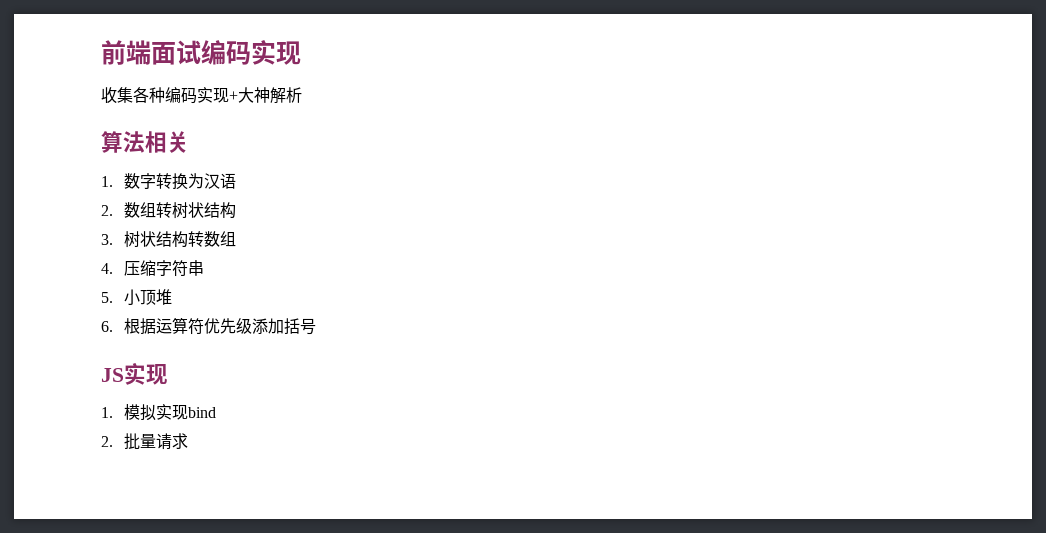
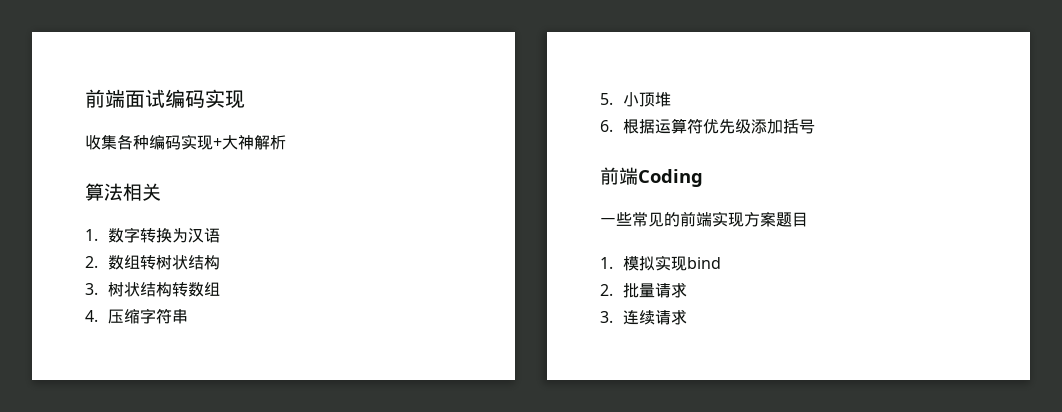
- JS实现
+ 前端Coding
+ 一些常见的前端实现方案题目
+ 3.连续请求

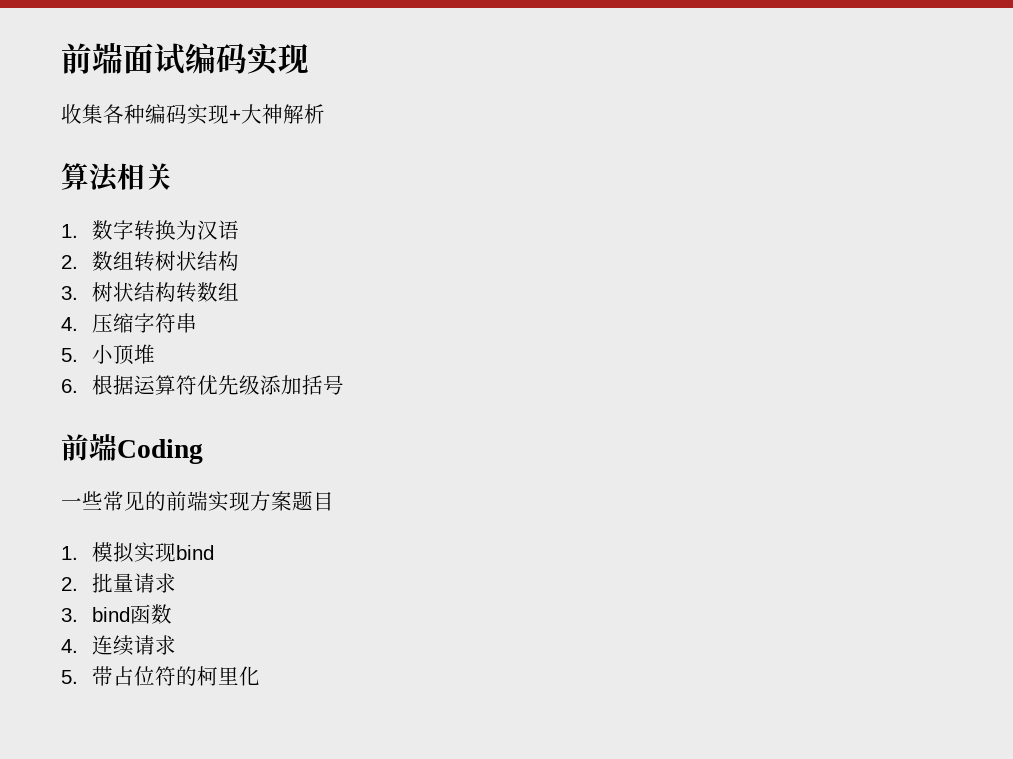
- 3.连续请求
+ 3. bind函数
+ 4.连续请求
+ 5.带占位符的柯里化

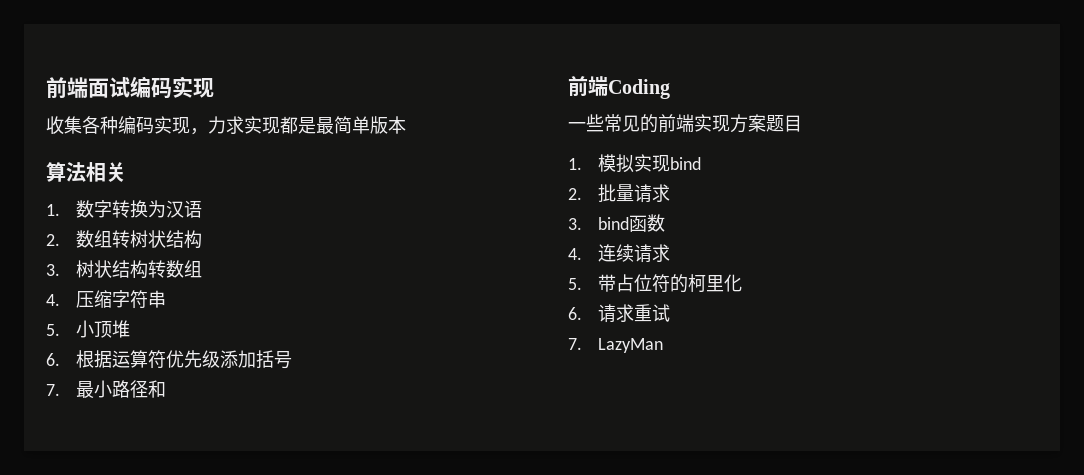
- 收集各种编码实现+大神解析
+ 收集各种编码实现，力求实现都是最简单版本
+ 7.最小路径和
+ 6.请求重试
+ 7. LazyMan

